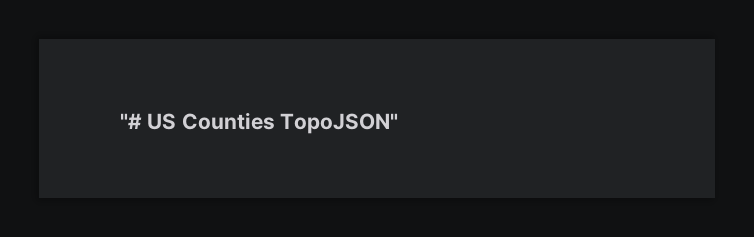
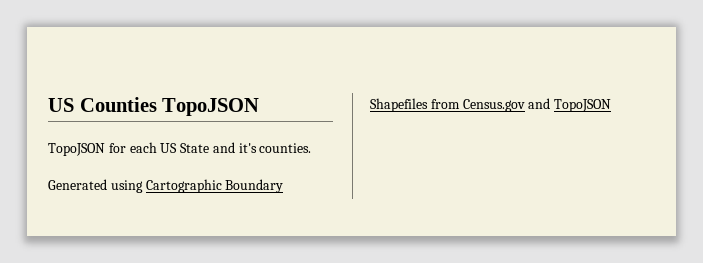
- "# US Counties TopoJSON"
+ US Counties TopoJSON
+ TopoJSON for each US State and it's counties.
+ Generated using Cartographic Boundary Shapefiles from Census.gov and TopoJSON

